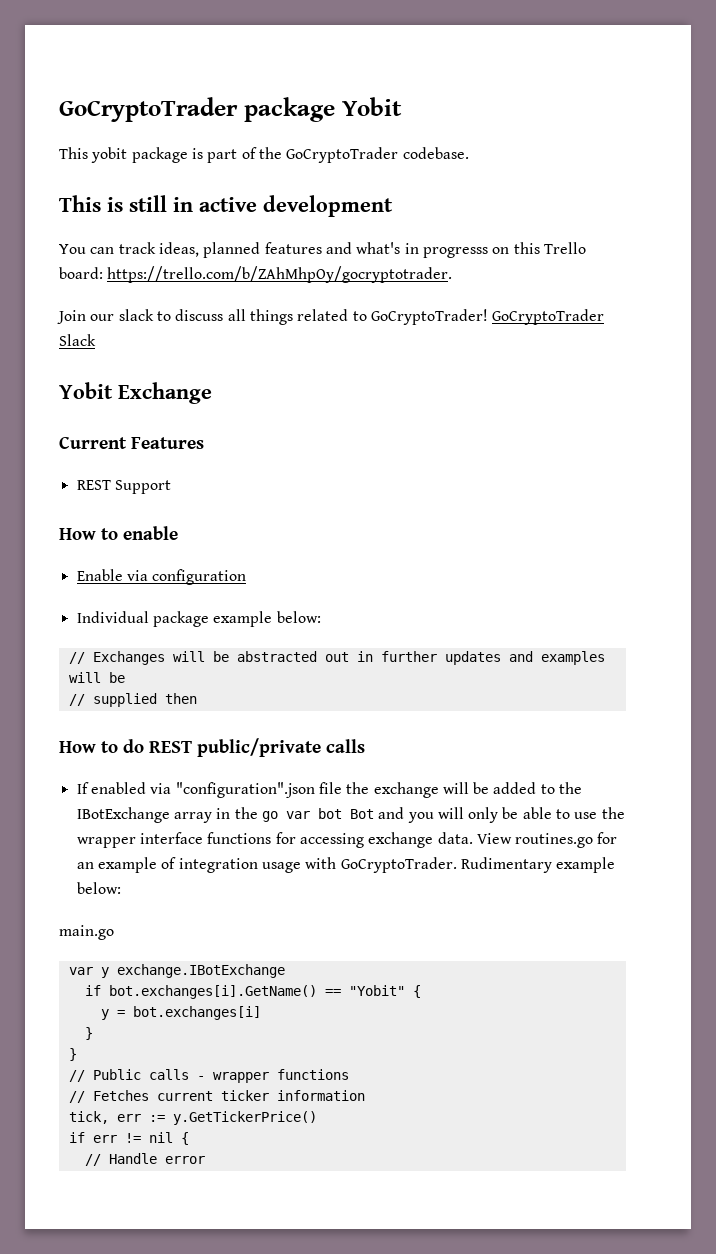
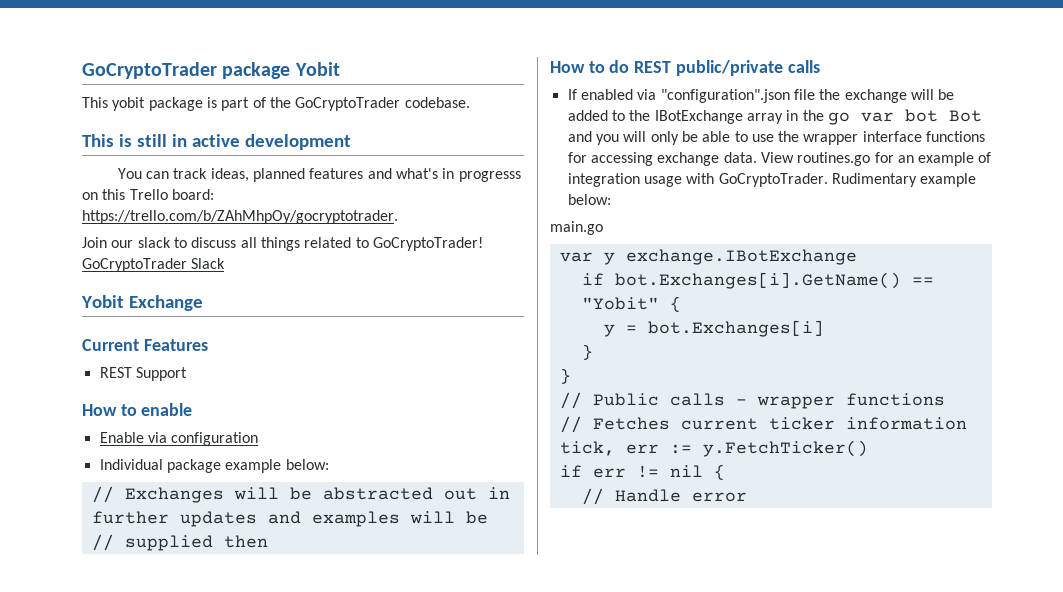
- if bot.exchanges[i].GetName() == "Yobit" {
+ if bot.Exchanges[i].GetName() == "Yobit" {
- y = bot.exchanges[i]
+ y = bot.Exchanges[i]
- tick, err := y.GetTickerPrice()
+ tick, err := y.FetchTicker()

